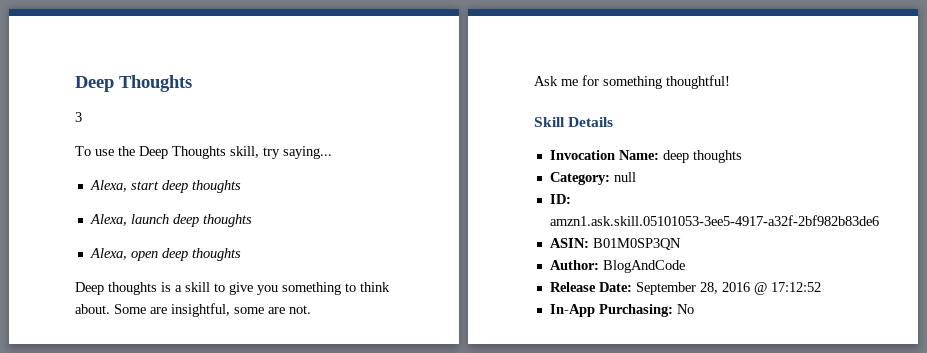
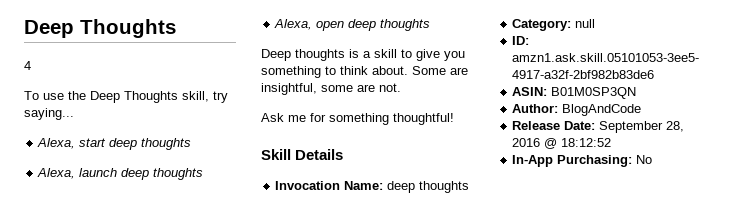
- 3
+ 4
- Release Date: September 28, 2016 @ 17:12:52
+ Release Date: September 28, 2016 @ 18:12:52

